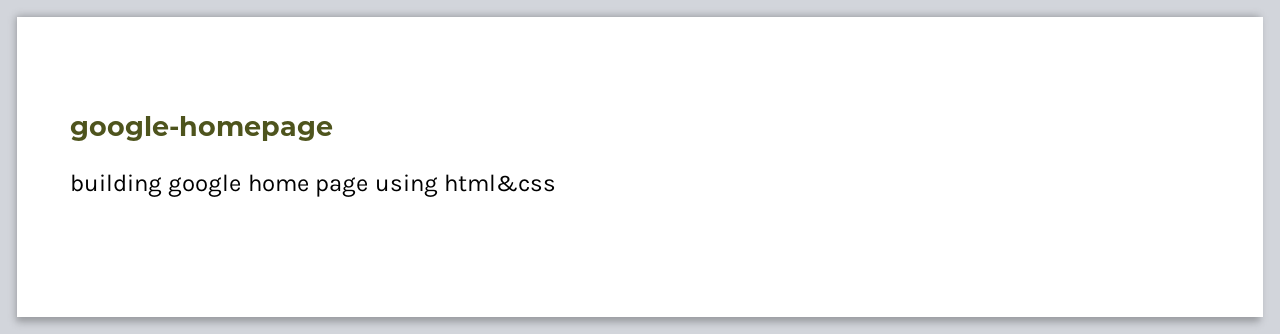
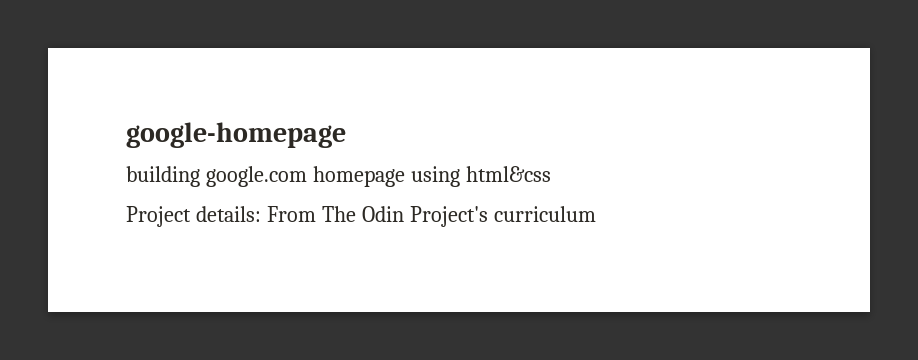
- building google home page using html&css
+ building google.com homepage using html&css
+ Project details: From The Odin Project's curriculum

